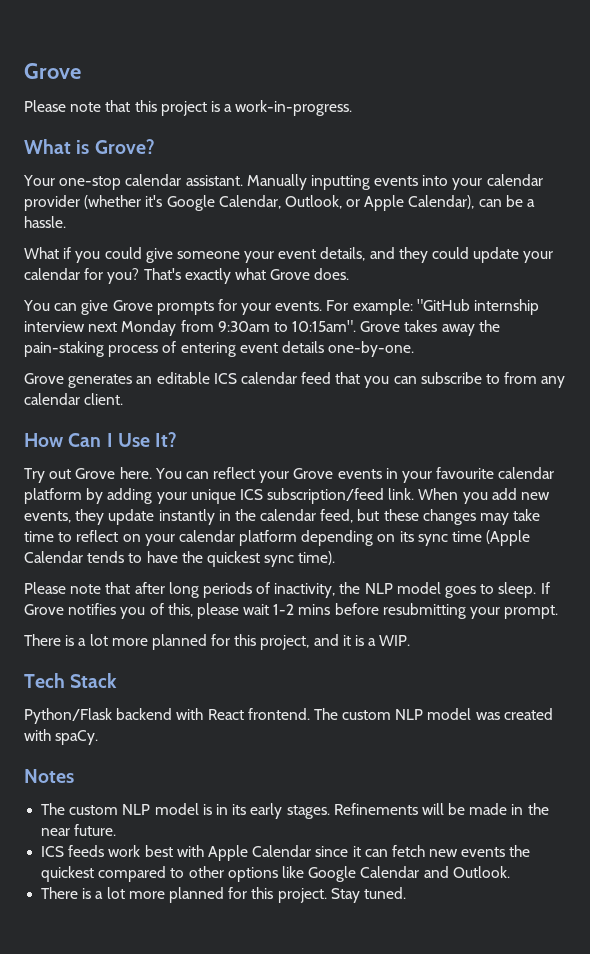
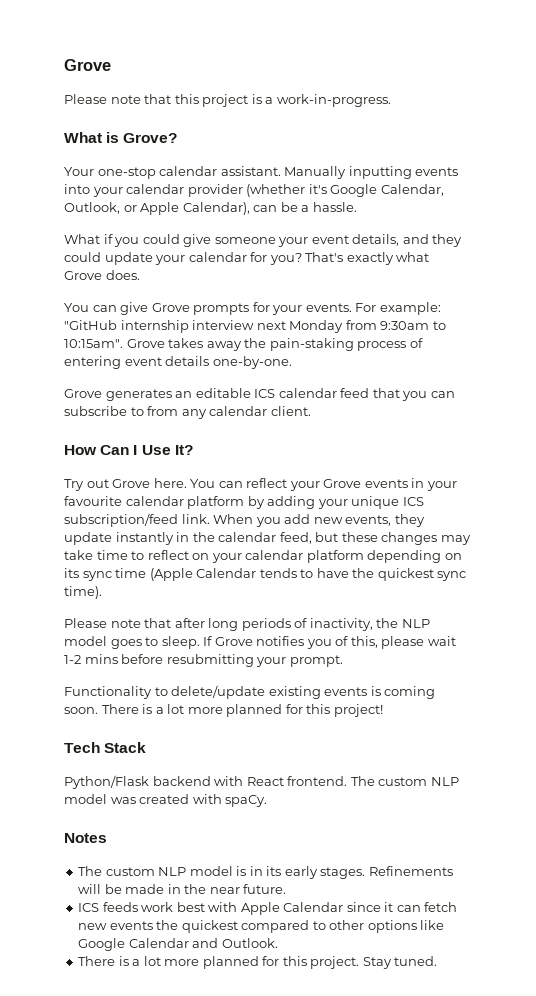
- There is a lot more planned for this project, and it is a WIP.
+ Functionality to delete/update existing events is coming soon. There is a lot more planned for this project!

